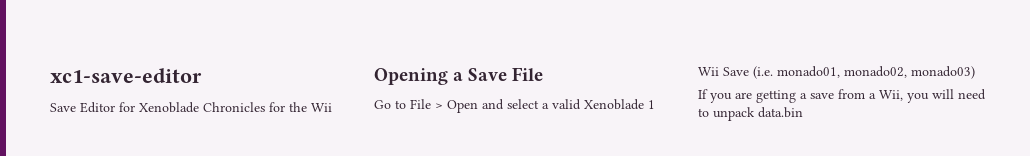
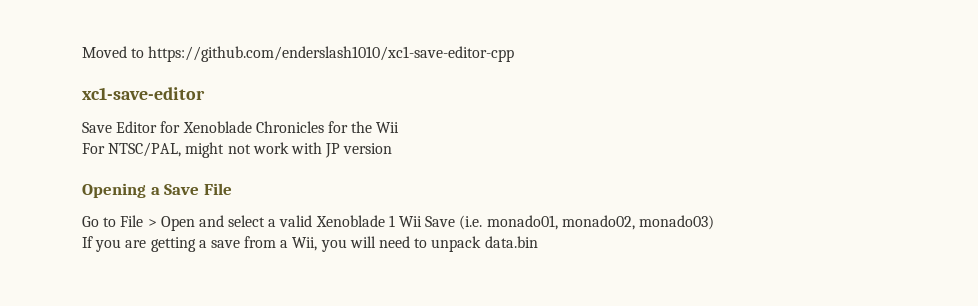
+ Moved to https://github.com/enderslash1010/xc1-save-editor-cpp
+ For NTSC/PAL, might not work with JP version

